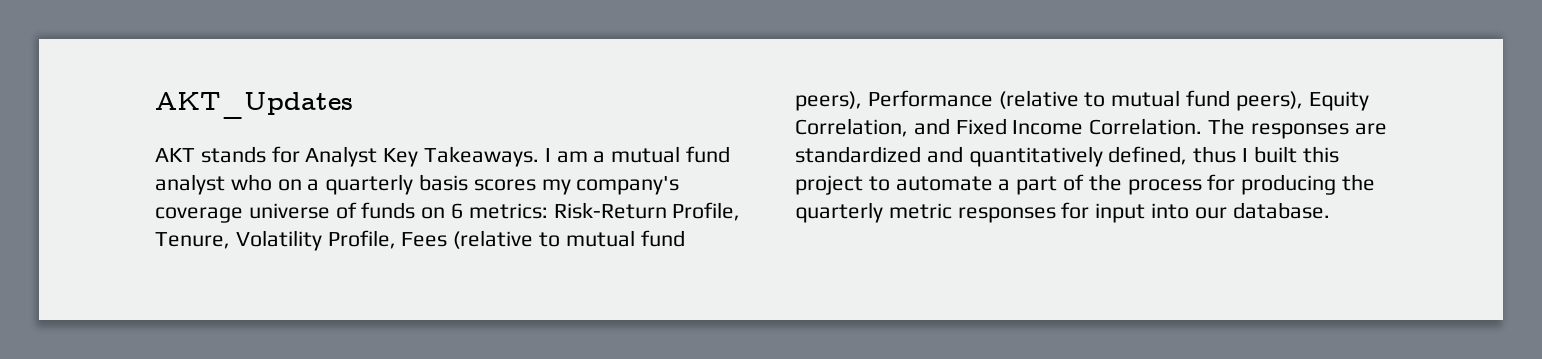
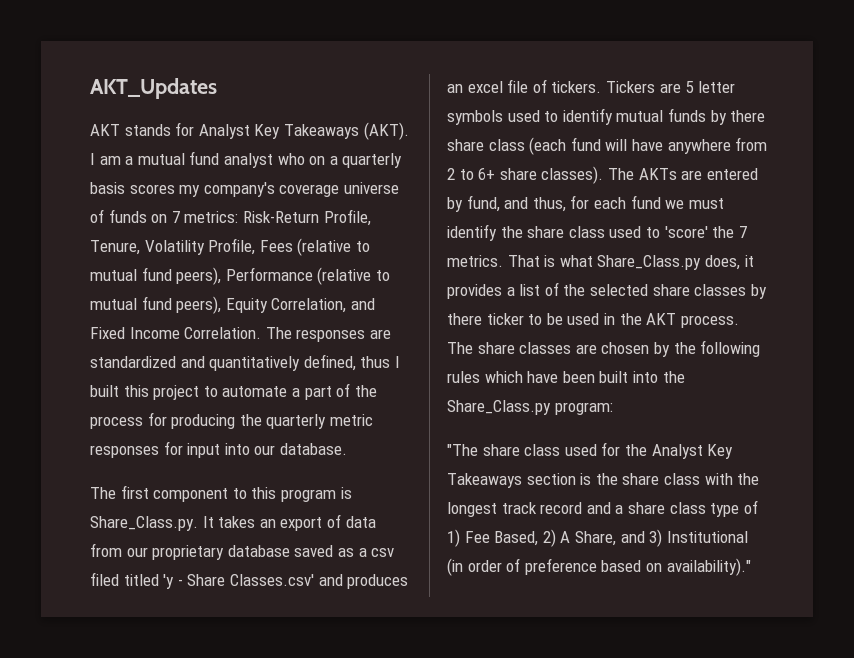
- AKT stands for Analyst Key Takeaways.
+ AKT stands for Analyst Key Takeaways (AKT).
- I am a mutual fund analyst who on a quarterly basis scores my company's coverage universe of funds on 6 metrics: Risk-Return Profile, Tenure, Volatility Profile, Fees (relative to mutual fund peers), Performance (relative to mutual fund peers), Equity Correlation, and Fixed Income Correlation.
+ I am a mutual fund analyst who on a quarterly basis scores my company's coverage universe of funds on 7 metrics: Risk-Return Profile, Tenure, Volatility Profile, Fees (relative to mutual fund peers), Performance (relative to mutual fund peers), Equity Correlation, and Fixed Income Correlation.
+ The first component to this program is Share_Class.py. It takes an export of data from our proprietary database saved as a csv filed titled 'y - Share Classes.csv' and produces an excel file of tickers. Tickers are 5 letter symbols used to identify mutual funds by there share class (each fund will have anywhere from 2 to 6+ share classes). The AKTs are entered by fund, and thus, for each fund we must identify the share class used to 'score' the 7 metrics. That is what Share_Class.py does, it provides a list of the selected share classes by there ticker to be used in the AKT process. The share classes are chosen by the following rules which have been built into the Share_Class.py program:
+ "The share class used for the Analyst Key Takeaways section is the share class with the longest track record and a share class type of 1) Fee Based, 2) A Share, and 3) Institutional (in order of preference based on availability)."

